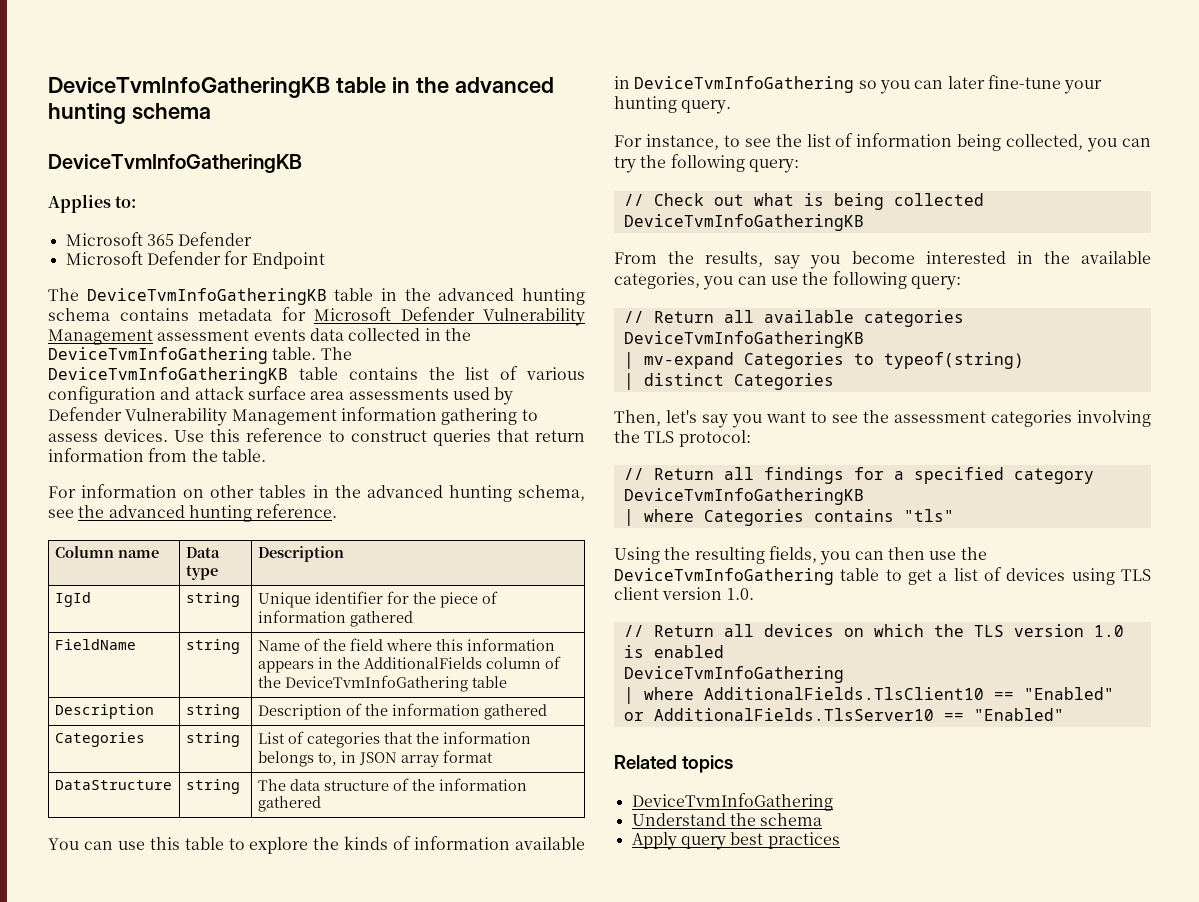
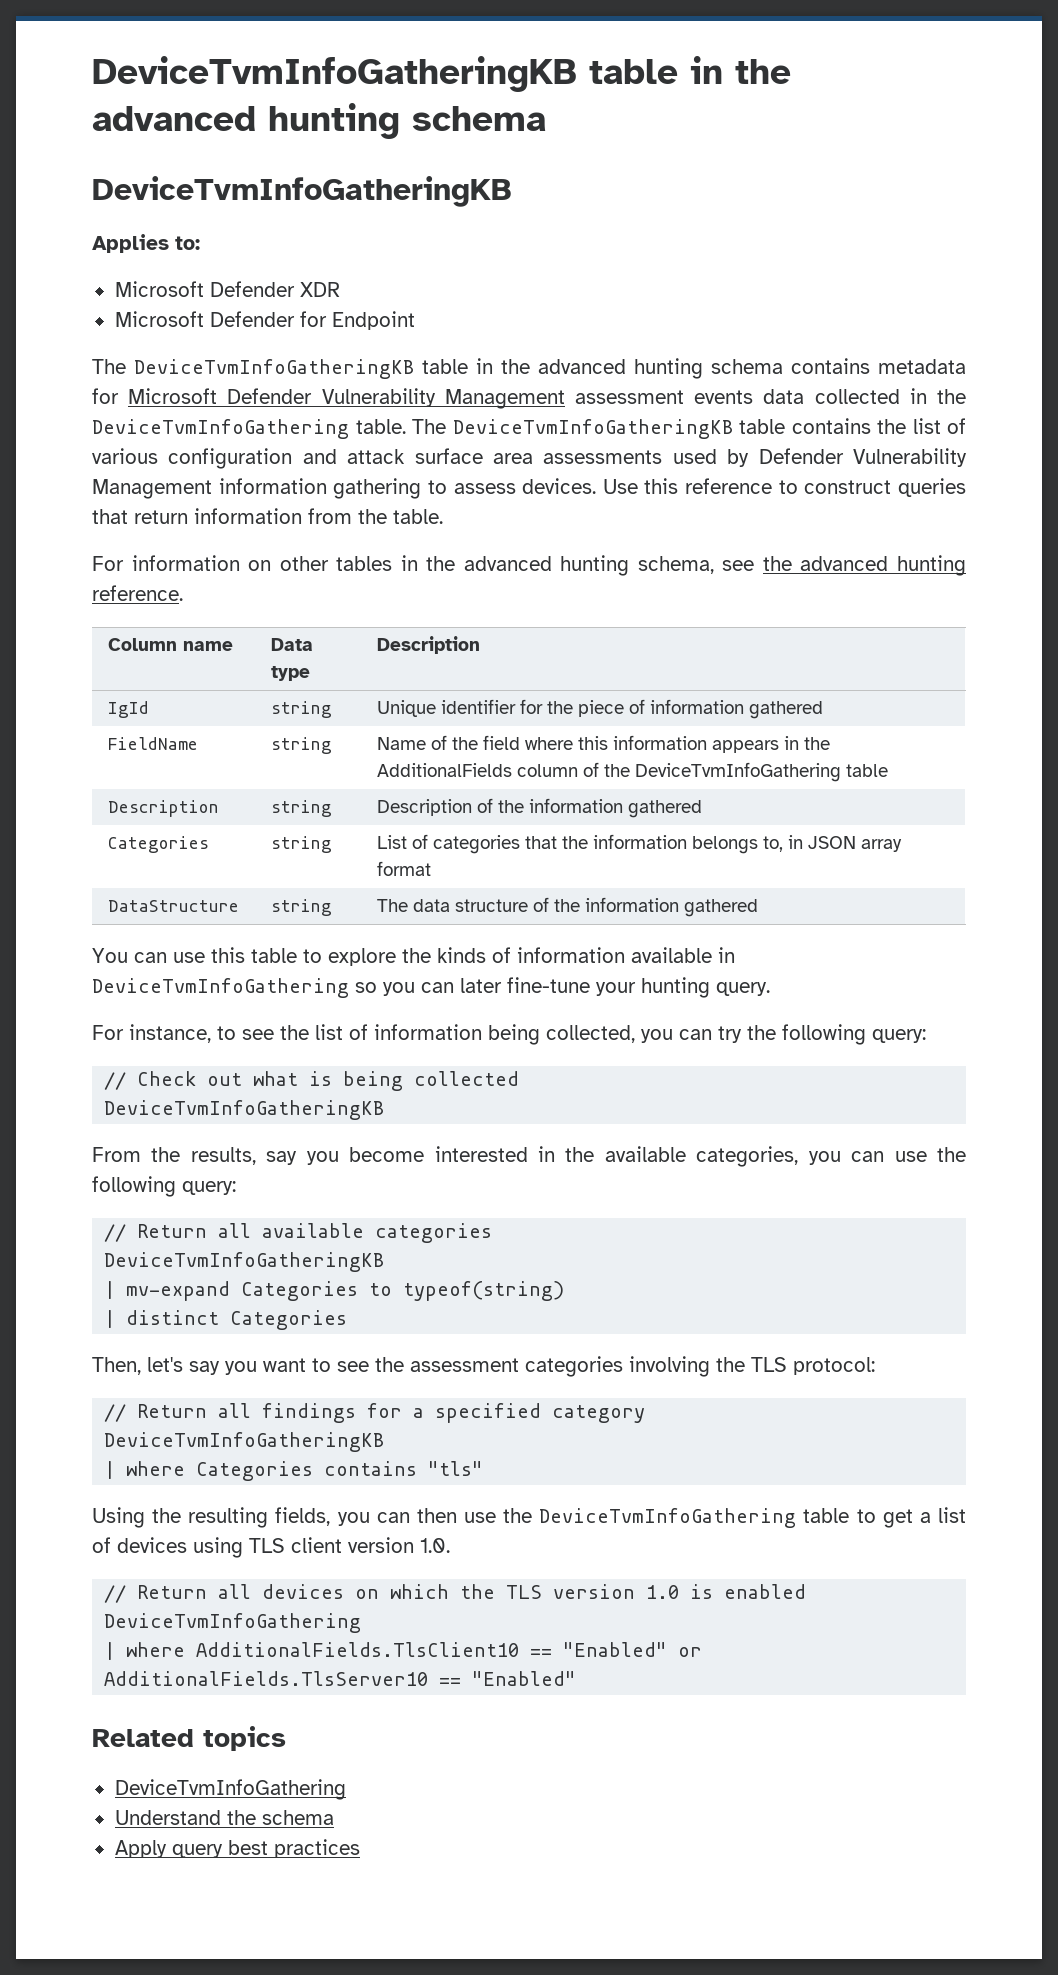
- Microsoft 365 Defender
+ Microsoft Defender XDR

